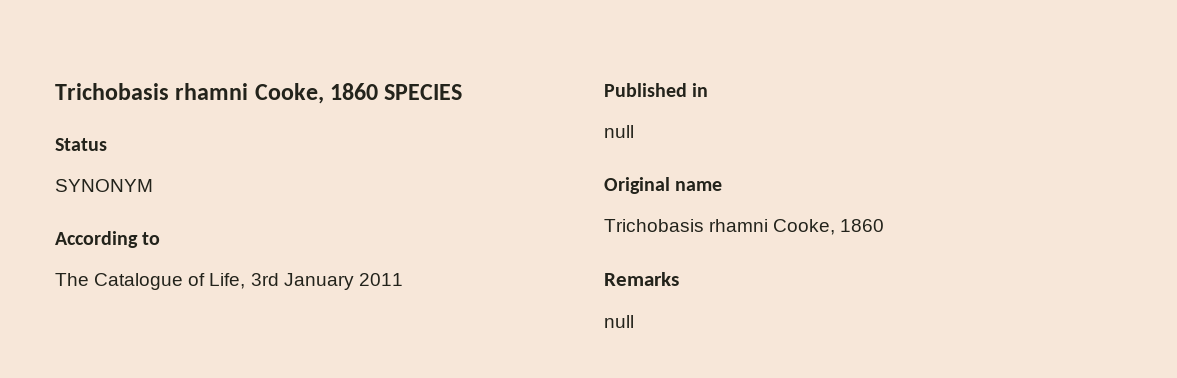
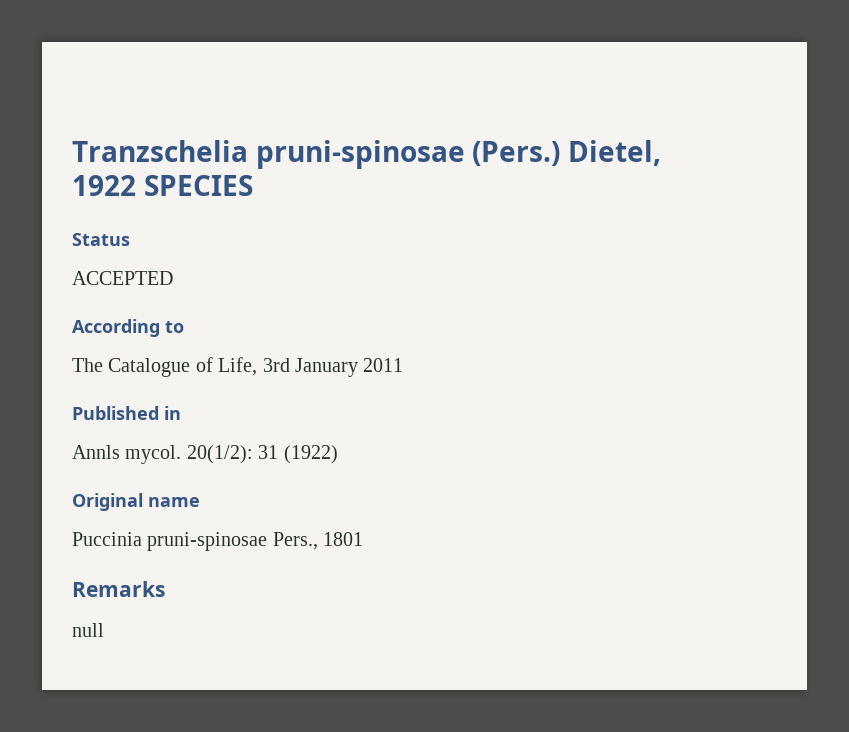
- Trichobasis rhamni Cooke, 1860 SPECIES
+ Tranzschelia pruni-spinosae (Pers.) Dietel, 1922 SPECIES
- SYNONYM
+ ACCEPTED
  Published in
- null
+ Annls mycol. 20(1/2): 31 (1922)
  Original name
- Trichobasis rhamni Cooke, 1860
+ Puccinia pruni-spinosae Pers., 1801

